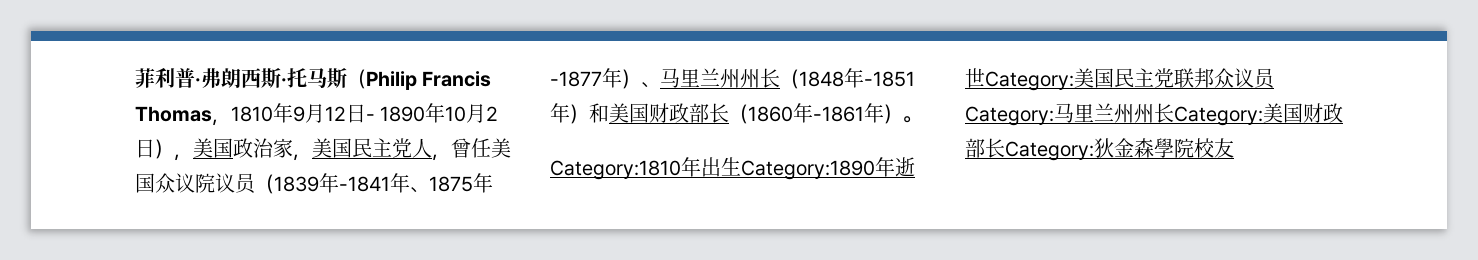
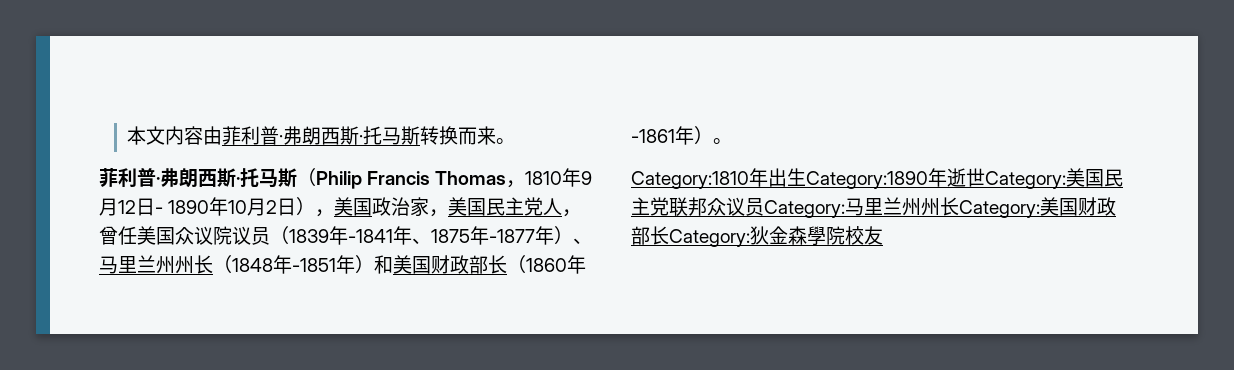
+ 本文内容由菲利普·弗朗西斯·托马斯转换而来。

